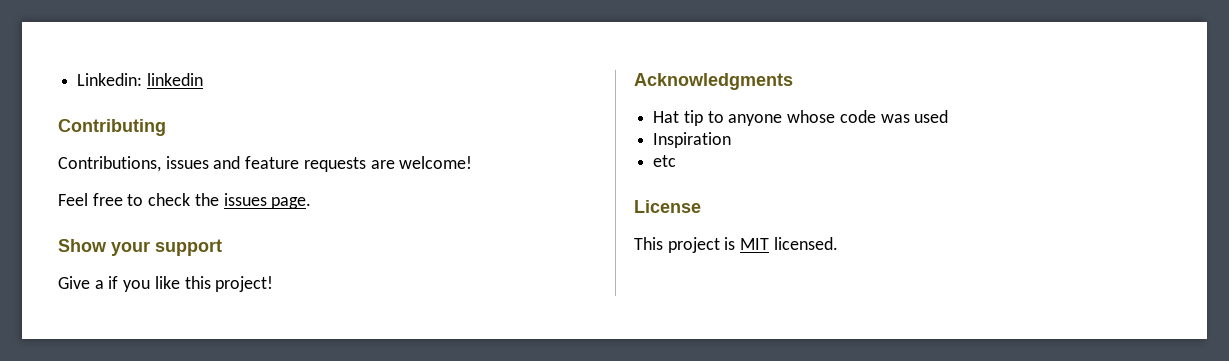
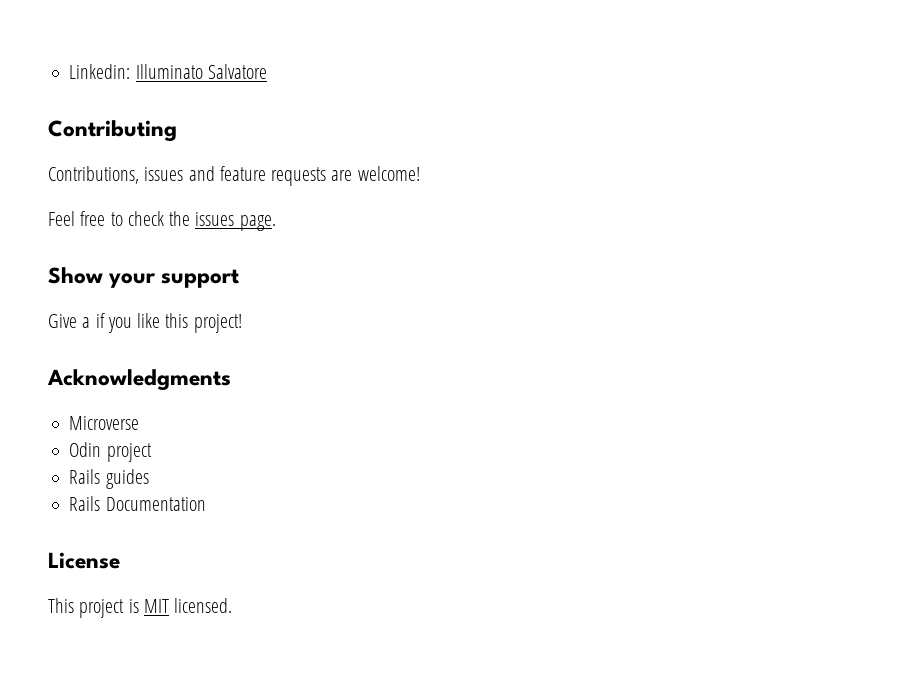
- Linkedin: linkedin
+ Linkedin: Illuminato Salvatore
- Hat tip to anyone whose code was used
- Inspiration
- etc
+ Microverse
+ Odin project
+ Rails guides
+ Rails Documentation

